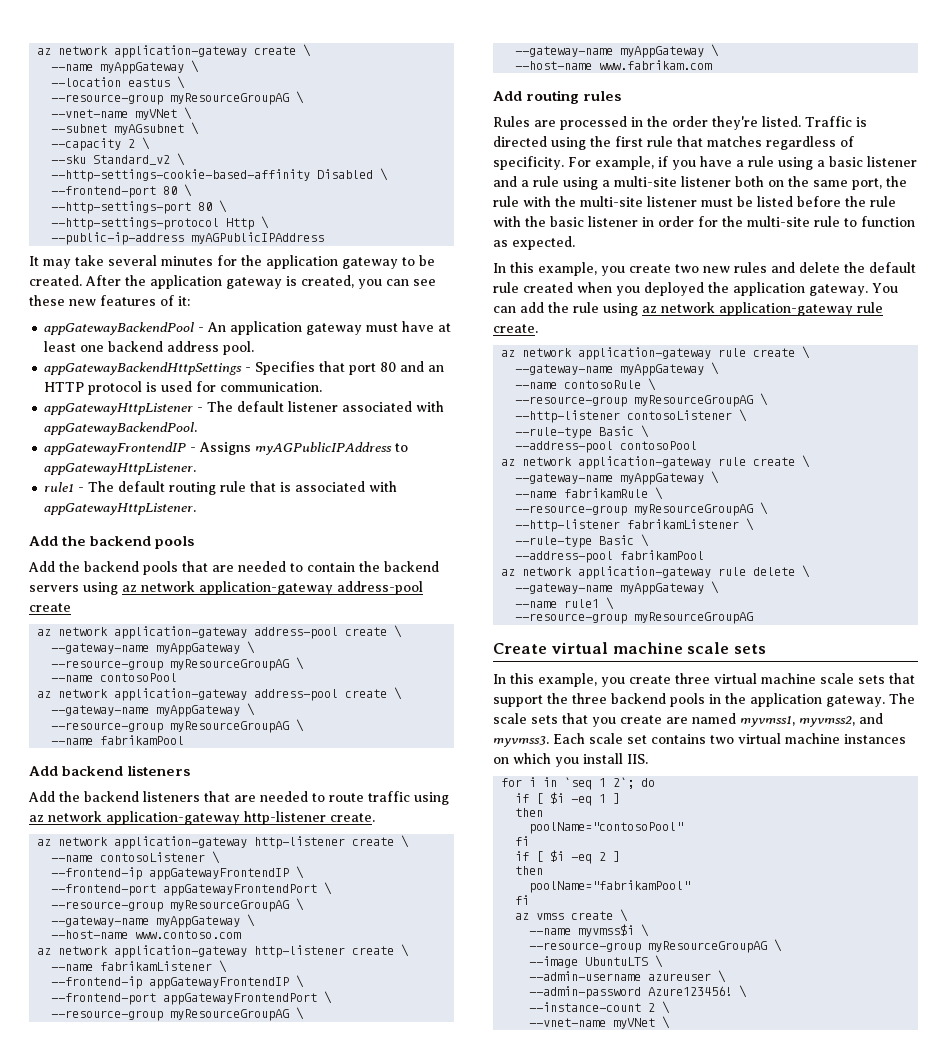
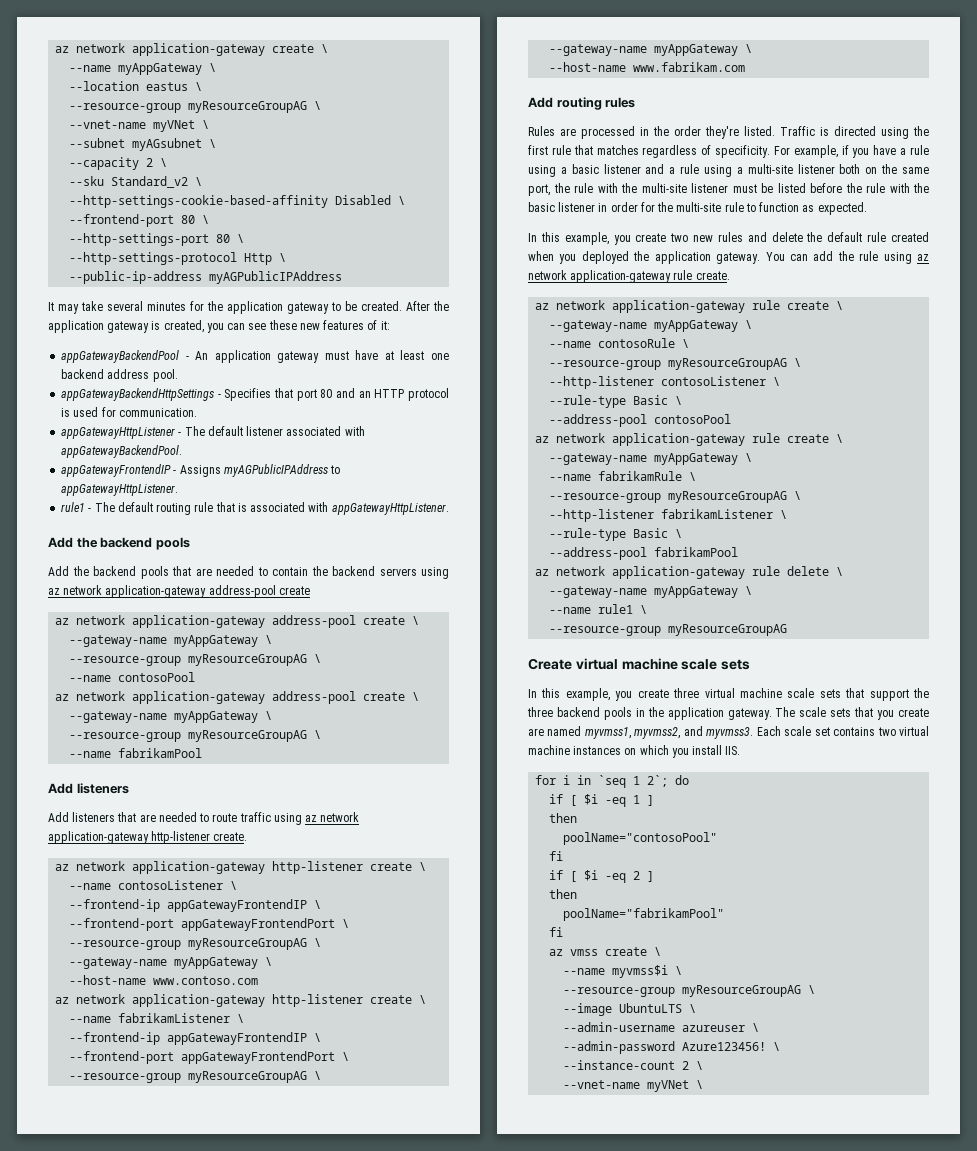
  --name fabrikamPool
- Add backend listeners
+ Add listeners
- Add the backend listeners that are needed to route traffic using az network application-gateway http-listener create.
+ Add listeners that are needed to route traffic using az network application-gateway http-listener create.

